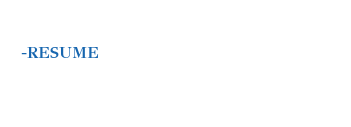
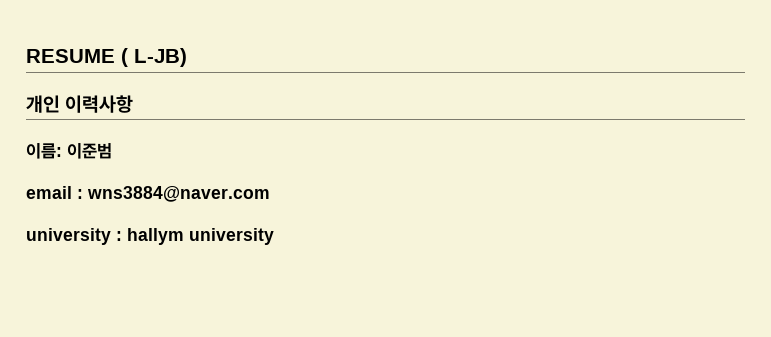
- -RESUME
+ RESUME ( L-JB)
+ 개인 이력사항
+ 이름: 이준범
+ email : wns3884@naver.com
+ university : hallym university

